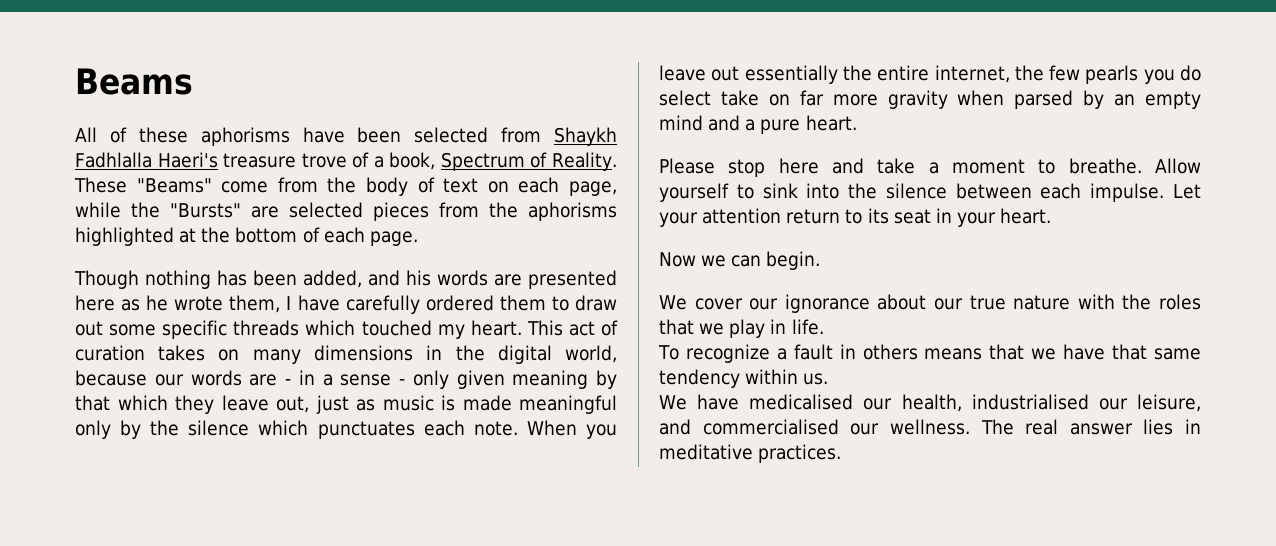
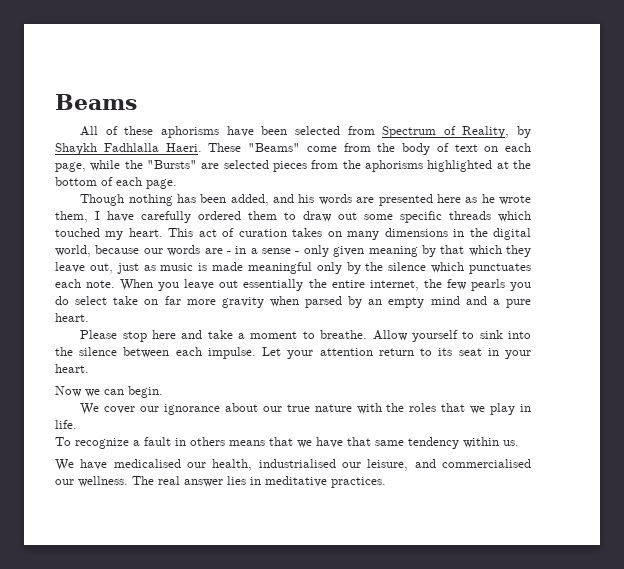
- All of these aphorisms have been selected from Shaykh Fadhlalla Haeri's treasure trove of a book, Spectrum of Reality.
+ All of these aphorisms have been selected from Spectrum of Reality, by Shaykh Fadhlalla Haeri.

